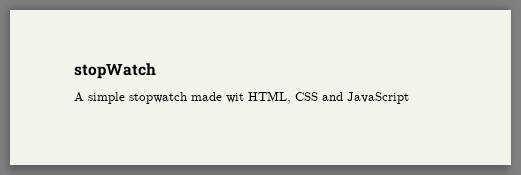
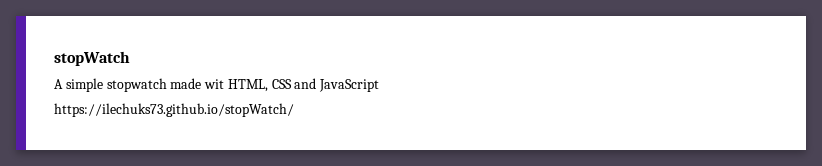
+ https://ilechuks73.github.io/stopWatch/

